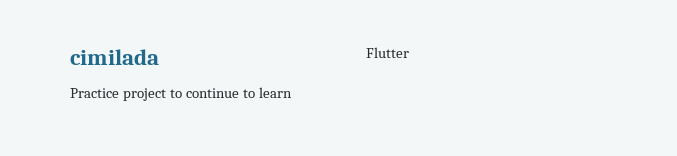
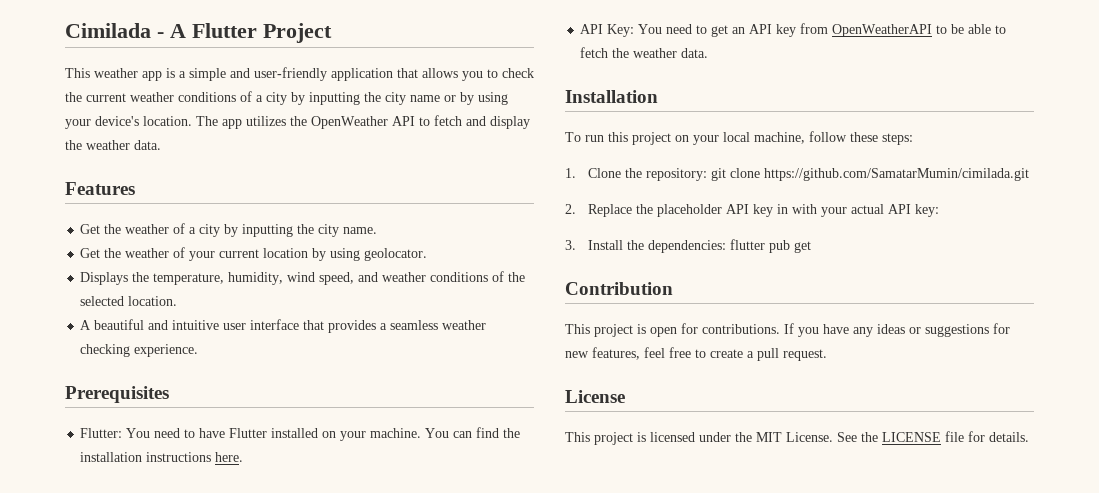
- cimilada
- Practice project to continue to learn Flutter
+ Cimilada - A Flutter Project
+ This weather app is a simple and user-friendly application that allows you to check the current weather conditions of a city by inputting the city name or by using your device's location. The app utilizes the OpenWeather API to fetch and display the weather data.
+ Features
+ Get the weather of a city by inputting the city name.
+ Get the weather of your current location by using geolocator.
+ Displays the temperature, humidity, wind speed, and weather conditions of the selected location.
+ A beautiful and intuitive user interface that provides a seamless weather checking experience.
+ Prerequisites
+ Flutter: You need to have Flutter installed on your machine. You can find the installation instructions here.
+ API Key: You need to get an API key from OpenWeatherAPI to be able to fetch the weather data.
+ Installation
+ To run this project on your local machine, follow these steps:
+ 1. Clone the repository: git clone https://github.com/SamatarMumin/cimilada.git
+ 2. Replace the placeholder API key in with your actual API key:
+ 3. Install the dependencies: flutter pub get
+ Contribution
+ This project is open for contributions. If you have any ideas or suggestions for new features, feel free to create a pull request.
+ License
+ This project is licensed under the MIT License. See the LICENSE file for details.

